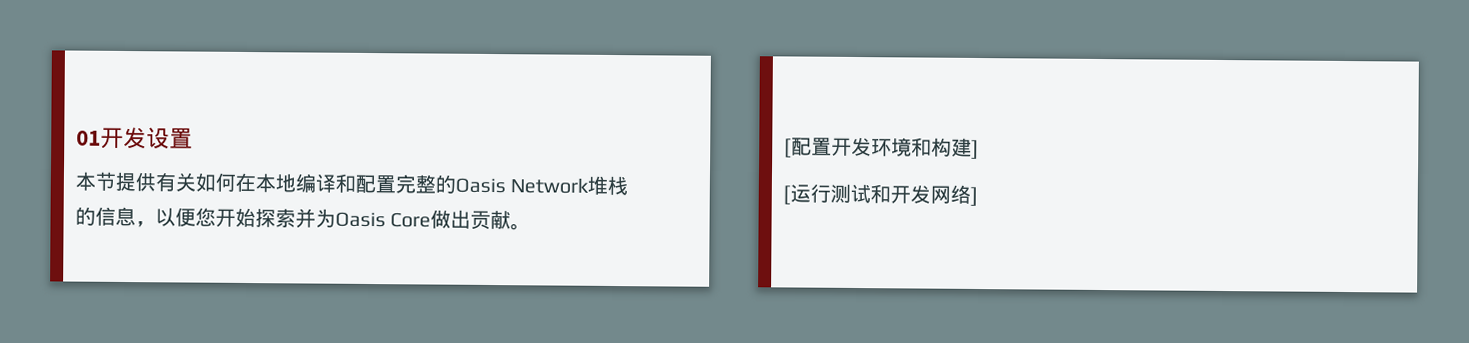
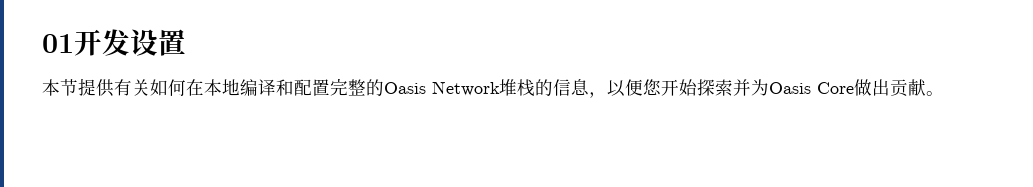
- [配置开发环境和构建]
- [运行测试和开发网络]

